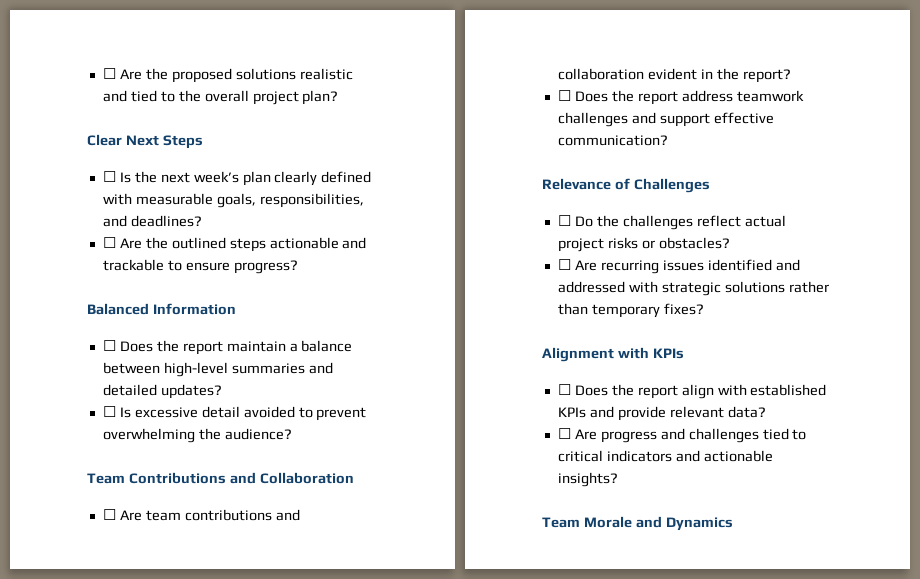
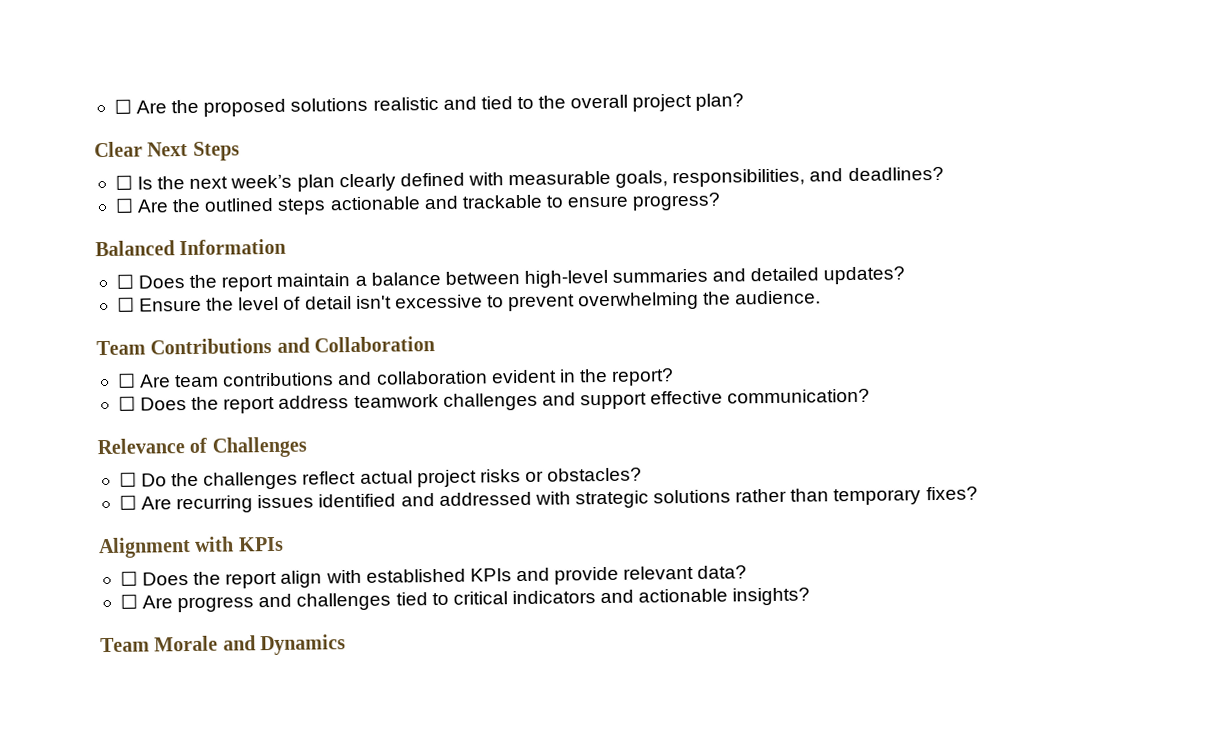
- ☐ Is excessive detail avoided to prevent overwhelming the audience?
+ ☐ Ensure the level of detail isn't excessive to prevent overwhelming the audience.

